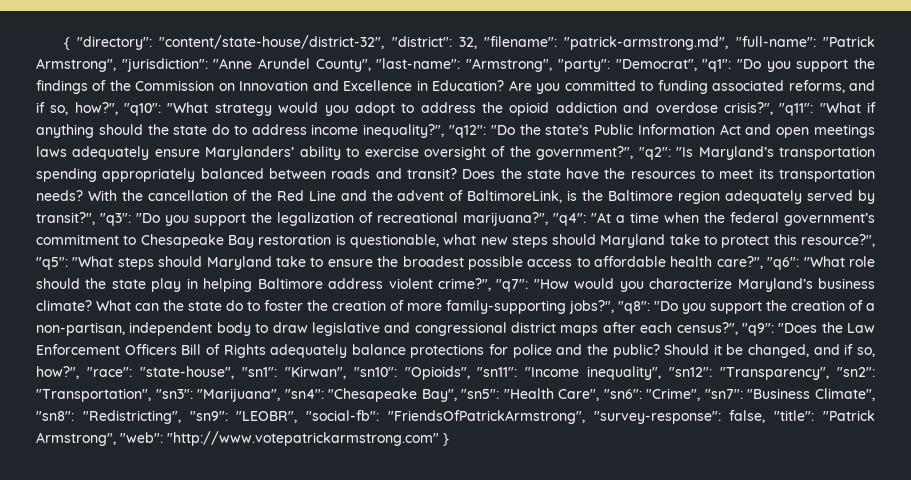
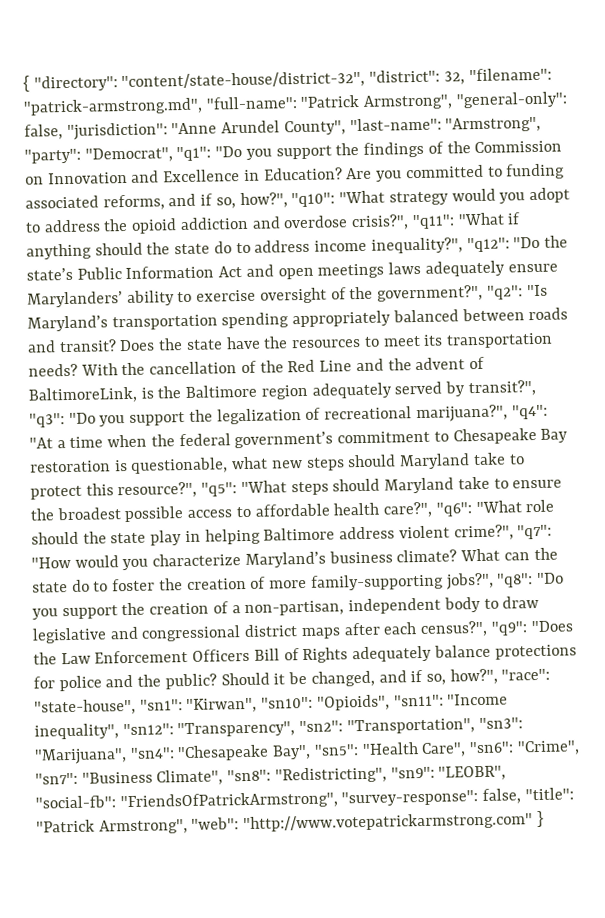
- { "directory": "content/state-house/district-32", "district": 32, "filename": "patrick-armstrong.md", "full-name": "Patrick Armstrong", "jurisdiction": "Anne Arundel County", "last-name": "Armstrong", "party": "Democrat", "q1": "Do you support the findings of the Commission on Innovation and Excellence in Education?
+ { "directory": "content/state-house/district-32", "district": 32, "filename": "patrick-armstrong.md", "full-name": "Patrick Armstrong", "general-only": false, "jurisdiction": "Anne Arundel County", "last-name": "Armstrong", "party": "Democrat", "q1": "Do you support the findings of the Commission on Innovation and Excellence in Education?

